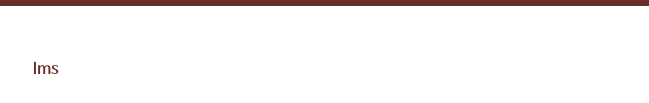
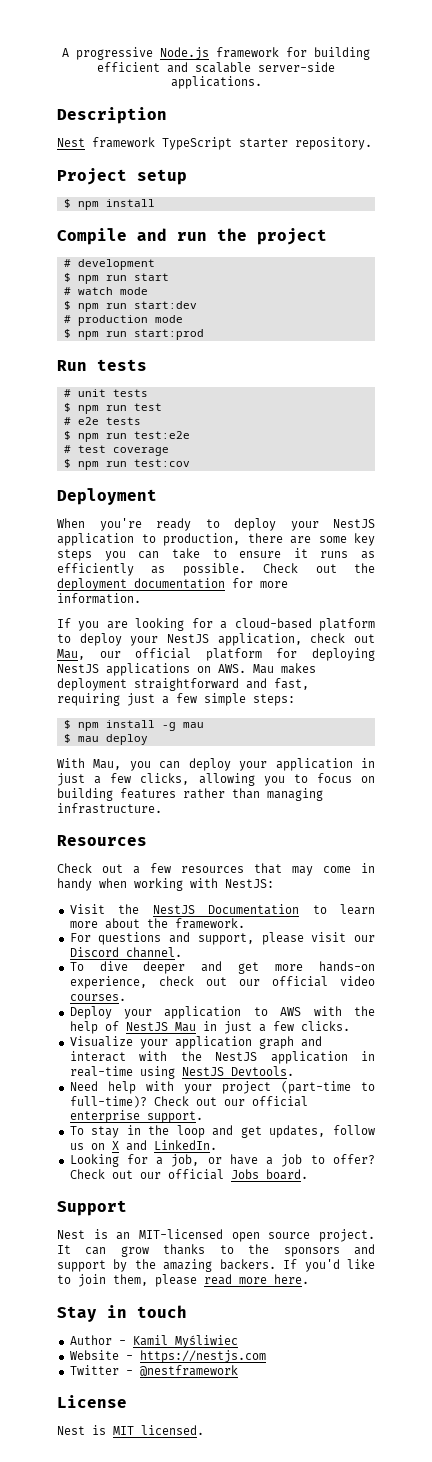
- lms
+ A progressive Node.js framework for building efficient and scalable server-side applications.
+ Description
+ Nest framework TypeScript starter repository.
+ Project setup
+ $ npm install
+ Compile and run the project
+ # development
+ $ npm run start
+ # watch mode
+ $ npm run start:dev
+ # production mode
+ $ npm run start:prod
+ Run tests
+ # unit tests
+ $ npm run test
+ # e2e tests
+ $ npm run test:e2e
+ # test coverage
+ $ npm run test:cov
+ Deployment
+ When you're ready to deploy your NestJS application to production, there are some key steps you can take to ensure it runs as efficiently as possible. Check out the deployment documentation for more information.
+ If you are looking for a cloud-based platform to deploy your NestJS application, check out Mau, our official platform for deploying NestJS applications on AWS. Mau makes deployment straightforward and fast, requiring just a few simple steps:
+ $ npm install -g mau
+ $ mau deploy
+ With Mau, you can deploy your application in just a few clicks, allowing you to focus on building features rather than managing infrastructure.
+ Resources
+ Check out a few resources that may come in handy when working with NestJS:
+ Visit the NestJS Documentation to learn more about the framework.
+ For questions and support, please visit our Discord channel.
+ To dive deeper and get more hands-on experience, check out our official video courses.
+ Deploy your application to AWS with the help of NestJS Mau in just a few clicks.
+ Visualize your application graph and interact with the NestJS application in real-time using NestJS Devtools.
+ Need help with your project (part-time to full-time)? Check out our official enterprise support.
+ To stay in the loop and get updates, follow us on X and LinkedIn.
+ Looking for a job, or have a job to offer? Check out our official Jobs board.
+ Support
+ Nest is an MIT-licensed open source project. It can grow thanks to the sponsors and support by the amazing backers. If you'd like to join them, please read more here.
+ Stay in touch
+ Author - Kamil Myśliwiec
+ Website - https://nestjs.com
+ Twitter - @nestframework
+ License
+ Nest is MIT licensed.

